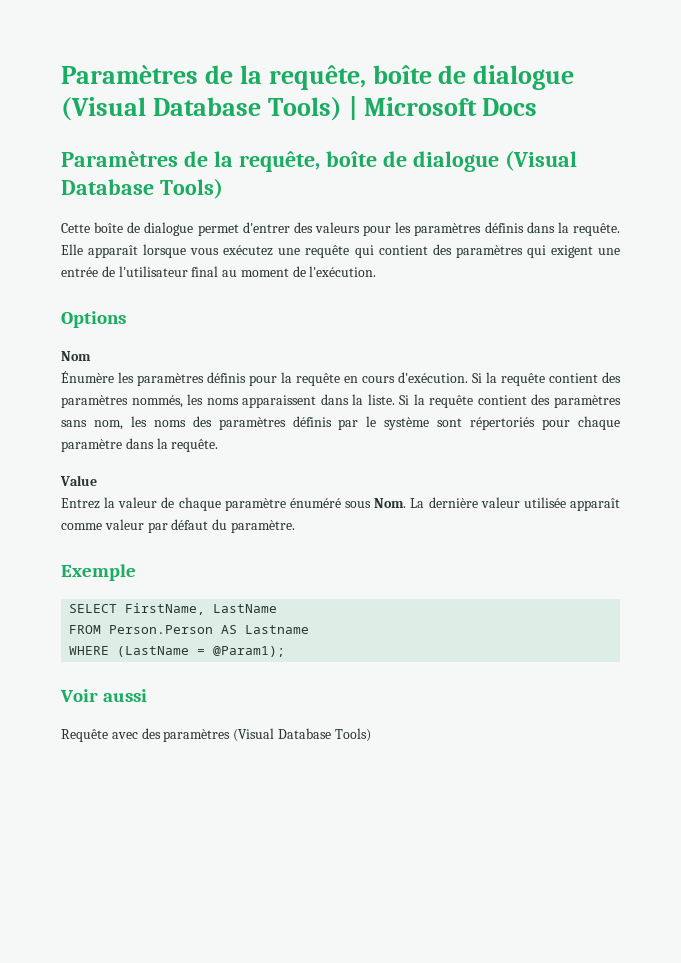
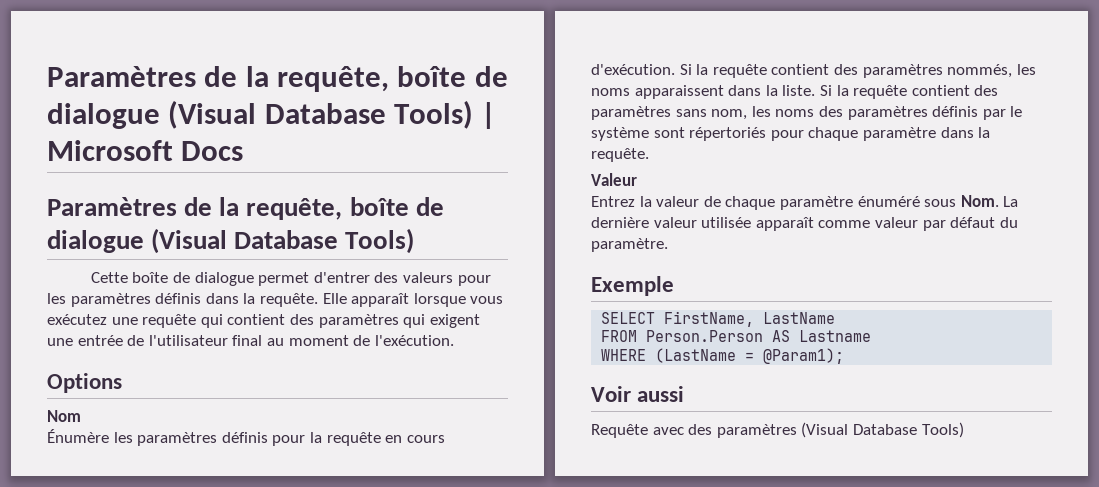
- Value
+ Valeur

